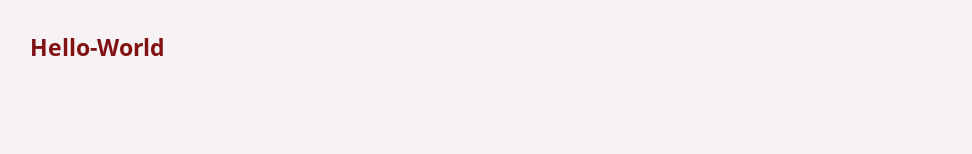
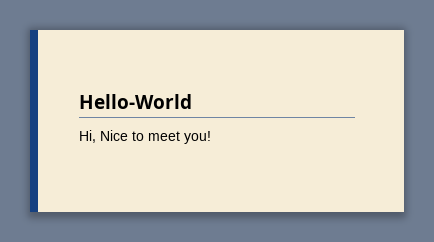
+ Hi, Nice to meet you!

